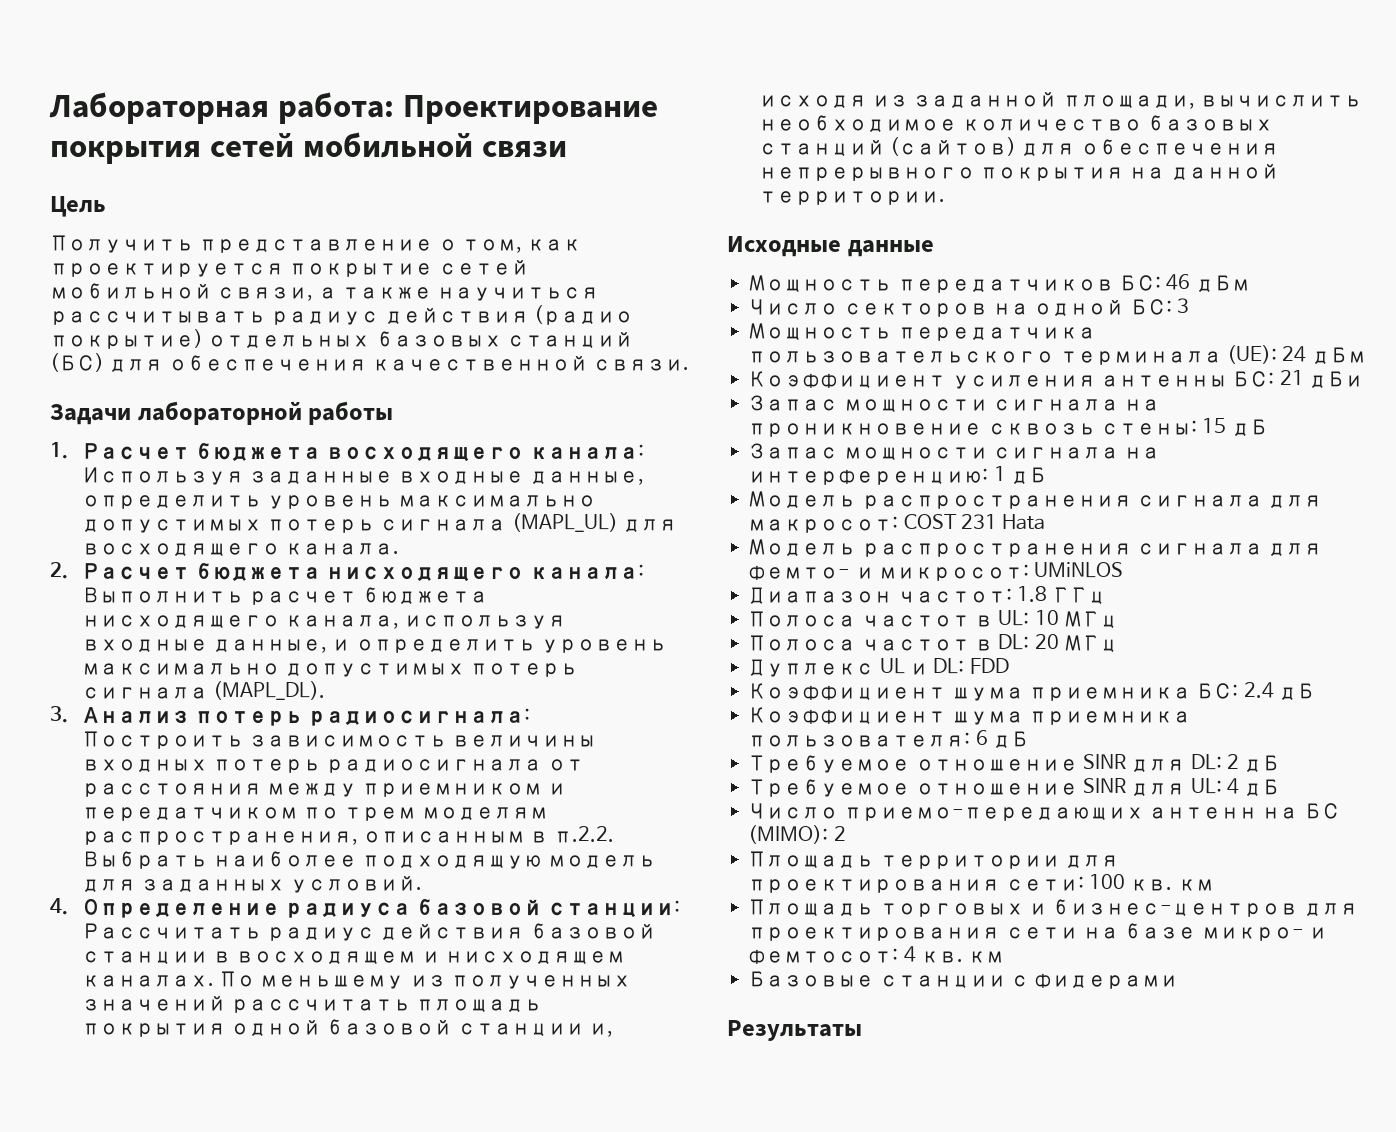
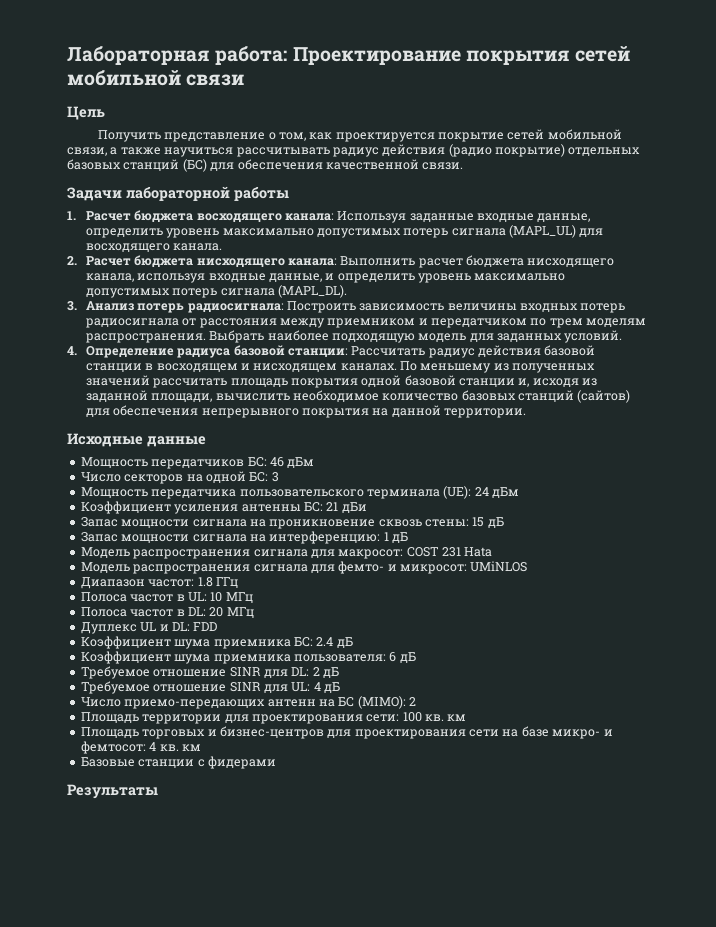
- 3. Анализ потерь радиосигнала: Построить зависимость величины входных потерь радиосигнала от расстояния между приемником и передатчиком по трем моделям распространения, описанным в п.2.2. Выбрать наиболее подходящую модель для заданных условий.
+ 3. Анализ потерь радиосигнала: Построить зависимость величины входных потерь радиосигнала от расстояния между приемником и передатчиком по трем моделям распространения. Выбрать наиболее подходящую модель для заданных условий.

